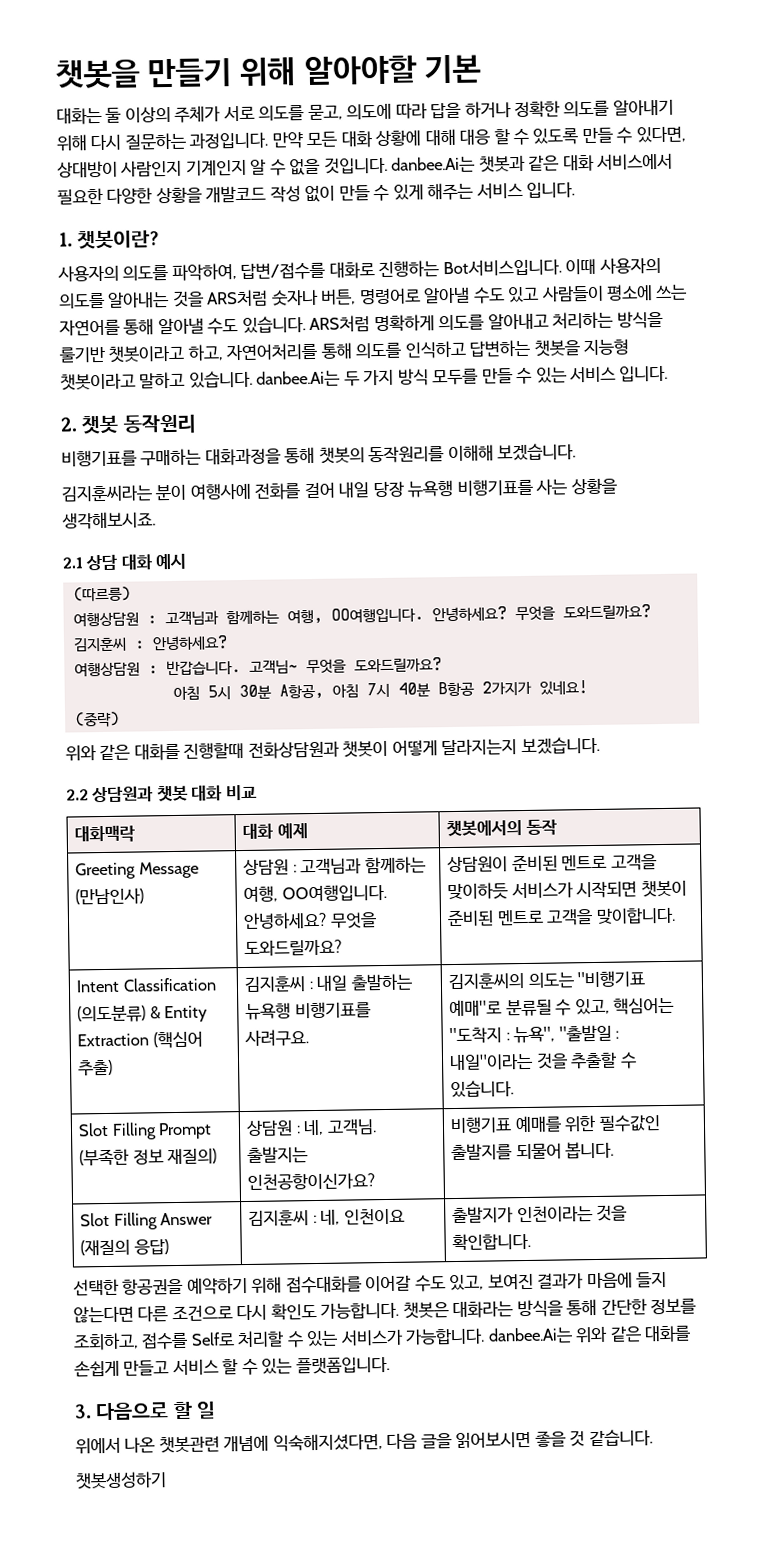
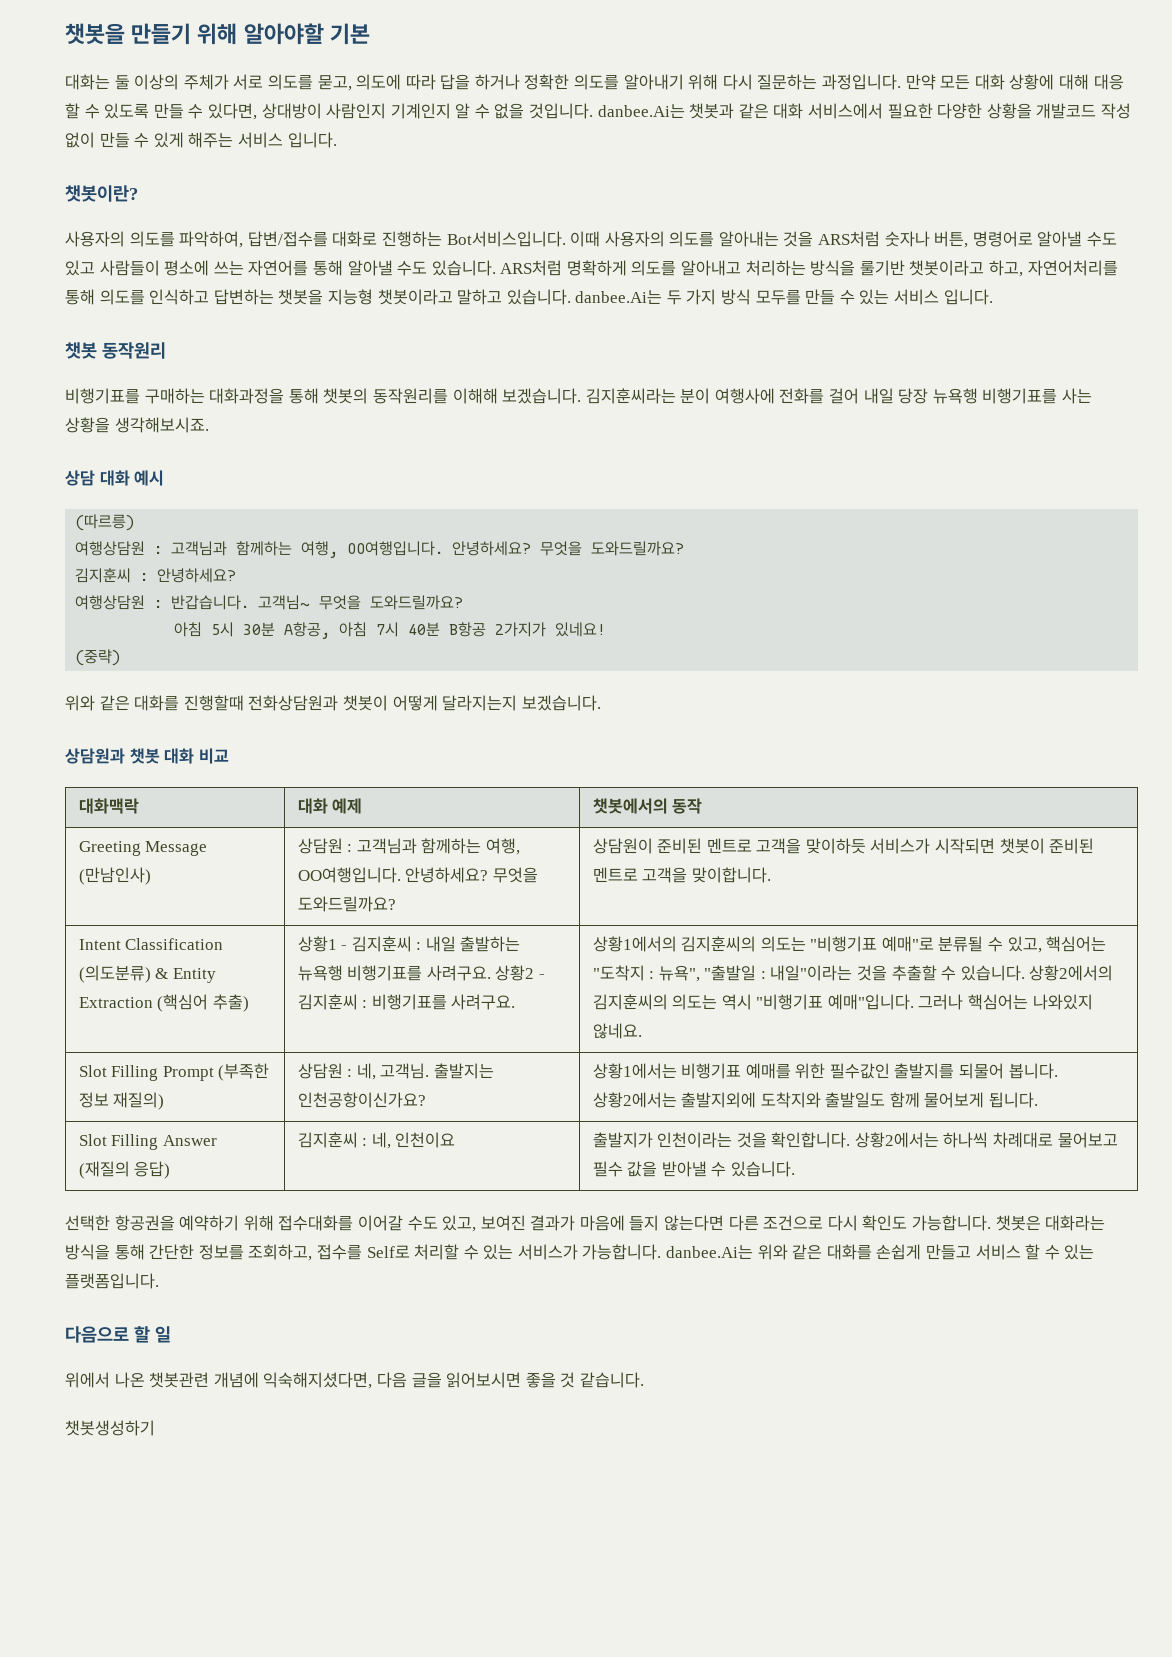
- 1. 챗봇이란?
+ 챗봇이란?
- 2. 챗봇 동작원리
+ 챗봇 동작원리
- 비행기표를 구매하는 대화과정을 통해 챗봇의 동작원리를 이해해 보겠습니다.
- 김지훈씨라는 분이 여행사에 전화를 걸어 내일 당장 뉴욕행 비행기표를 사는 상황을 생각해보시죠.
+ 비행기표를 구매하는 대화과정을 통해 챗봇의 동작원리를 이해해 보겠습니다. 김지훈씨라는 분이 여행사에 전화를 걸어 내일 당장 뉴욕행 비행기표를 사는 상황을 생각해보시죠.
- 2.1 상담 대화 예시
+ 상담 대화 예시
- 2.2 상담원과 챗봇 대화 비교
+ 상담원과 챗봇 대화 비교
- 김지훈씨 : 내일 출발하는 뉴욕행 비행기표를 사려구요. | 김지훈씨의 의도는 "비행기표 예매"로 분류될 수 있고, 핵심어는 "도착지 : 뉴욕", "출발일 : 내일"이라는 것을 추출할 수 있습니다.
+ 상황1 - 김지훈씨 : 내일 출발하는 뉴욕행 비행기표를 사려구요. 상황2 - 김지훈씨 : 비행기표를 사려구요. | 상황1에서의 김지훈씨의 의도는 "비행기표 예매"로 분류될 수 있고, 핵심어는 "도착지 : 뉴욕", "출발일 : 내일"이라는 것을 추출할 수 있습니다. 상황2에서의 김지훈씨의 의도는 역시 "비행기표 예매"입니다. 그러나 핵심어는 나와있지 않네요.
- Slot Filling Prompt (부족한 정보 재질의) | 상담원 : 네, 고객님. 출발지는 인천공항이신가요? | 비행기표 예매를 위한 필수값인 출발지를 되물어 봅니다.
+ Slot Filling Prompt (부족한 정보 재질의) | 상담원 : 네, 고객님. 출발지는 인천공항이신가요? | 상황1에서는 비행기표 예매를 위한 필수값인 출발지를 되물어 봅니다. 상황2에서는 출발지외에 도착지와 출발일도 함께 물어보게 됩니다.
- Slot Filling Answer (재질의 응답) | 김지훈씨 : 네, 인천이요 | 출발지가 인천이라는 것을 확인합니다.
+ Slot Filling Answer (재질의 응답) | 김지훈씨 : 네, 인천이요 | 출발지가 인천이라는 것을 확인합니다. 상황2에서는 하나씩 차례대로 물어보고 필수 값을 받아낼 수 있습니다.
- 3. 다음으로 할 일
+ 다음으로 할 일

